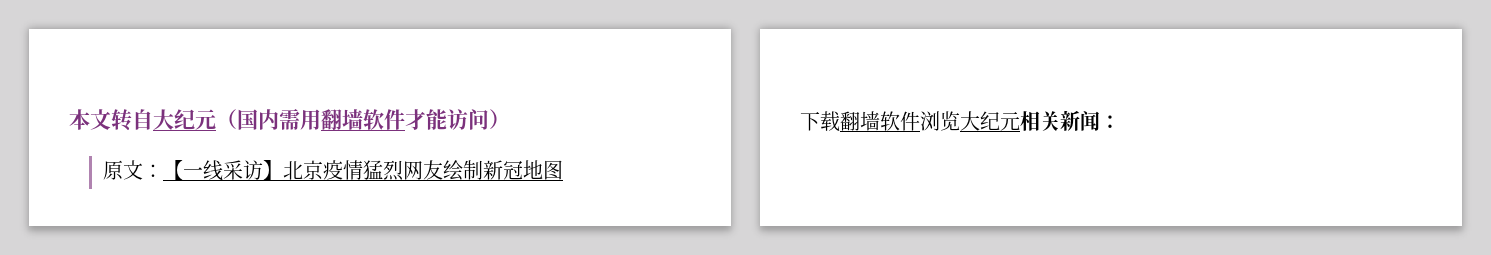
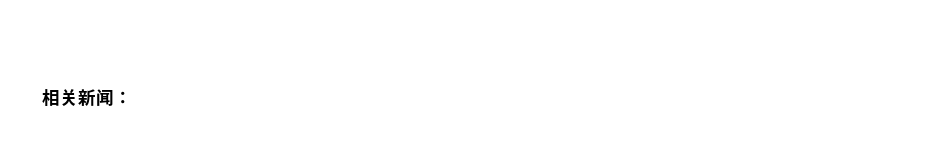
- 本文转自大纪元（国内需用翻墙软件才能访问）
- 原文：【一线采访】北京疫情猛烈网友绘制新冠地图
- 下载翻墙软件浏览大纪元相关新闻：
+ 相关新闻：

